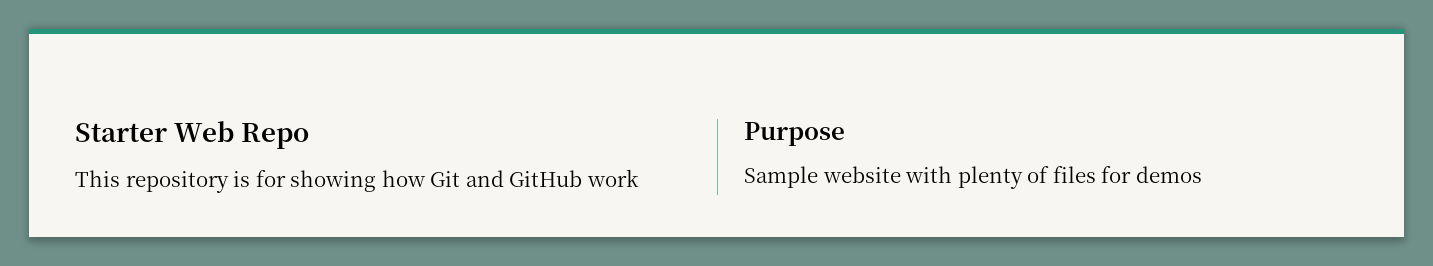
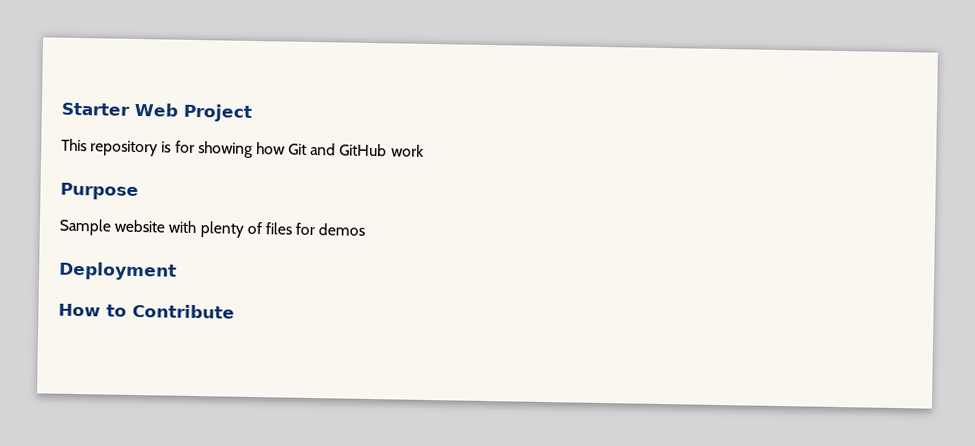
- Starter Web Repo
+ Starter Web Project
+ Deployment
+ How to Contribute

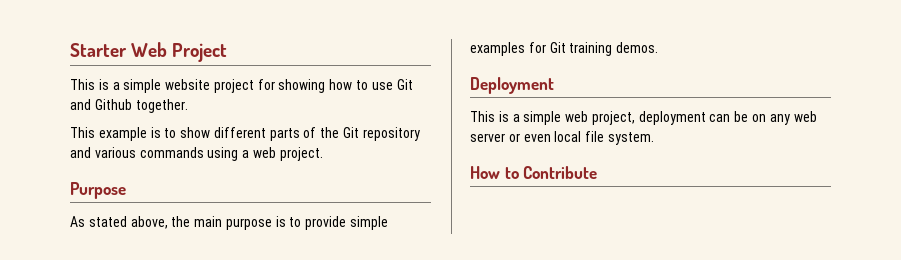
- This repository is for showing how Git and GitHub work
+ This is a simple website project for showing how to use Git and Github together.
+ This example is to show different parts of the Git repository and various commands using a web project.
  Purpose
- Sample website with plenty of files for demos
+ As stated above, the main purpose is to provide simple examples for Git training demos.
  Deployment
+ This is a simple web project, deployment can be on any web server or even local file system.

